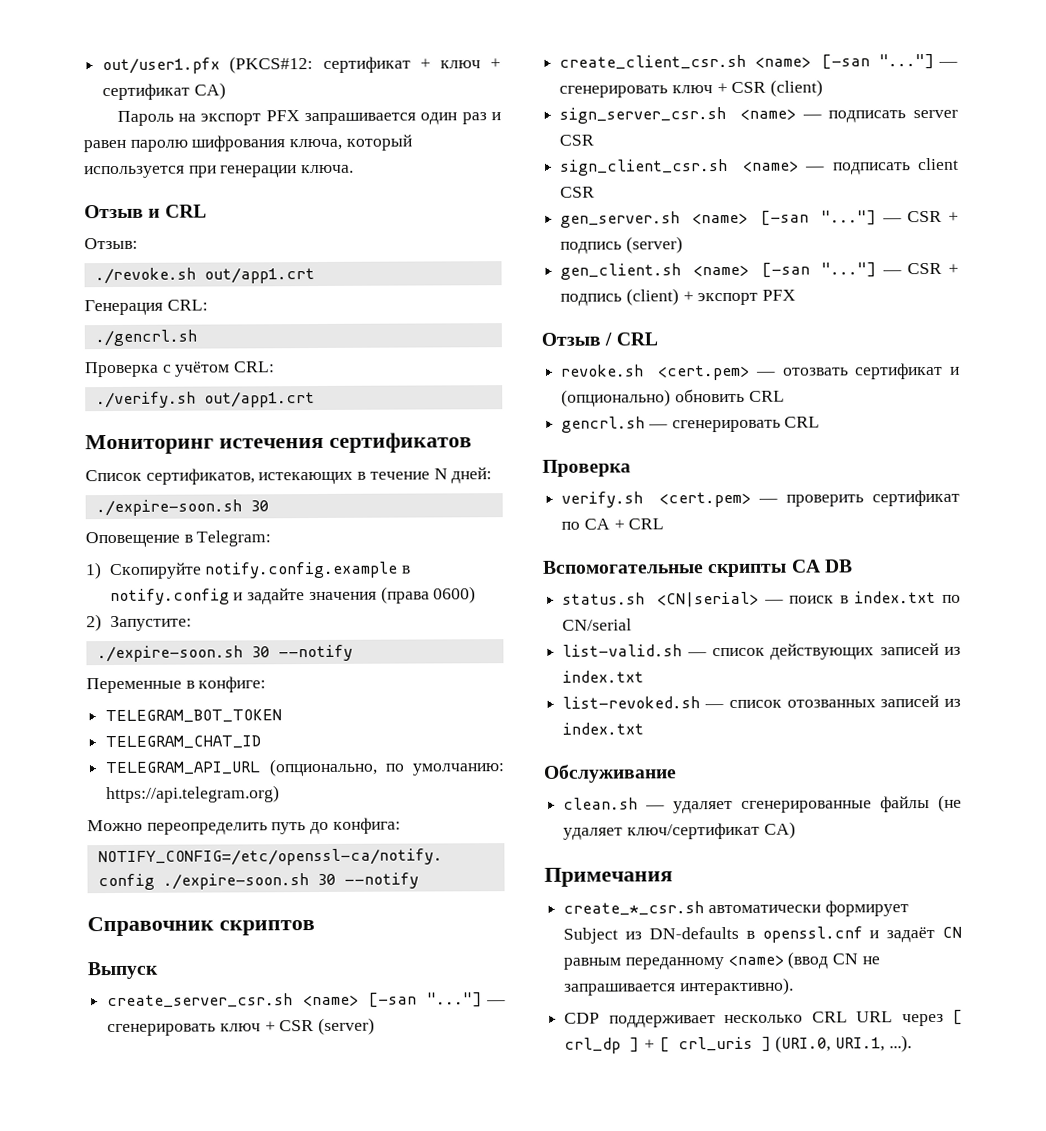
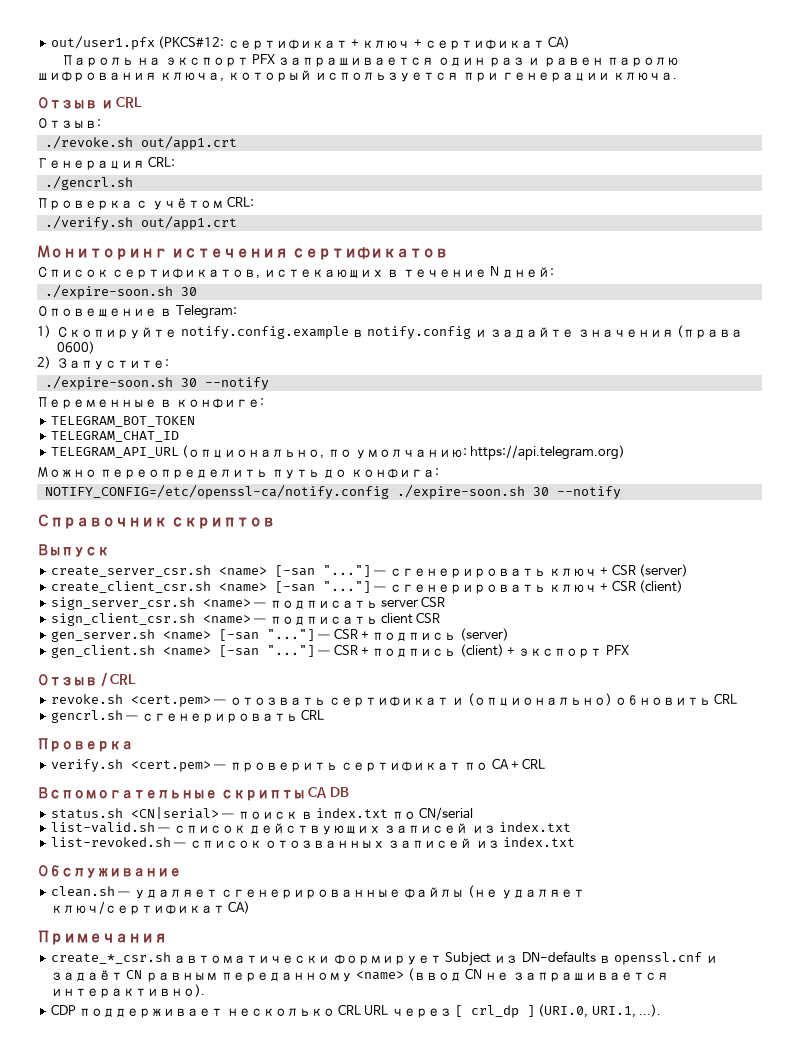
- CDP поддерживает несколько CRL URL через [ crl_dp ] + [ crl_uris ] (URI.0, URI.1, ...).
+ CDP поддерживает несколько CRL URL через [ crl_dp ] (URI.0, URI.1, ...).

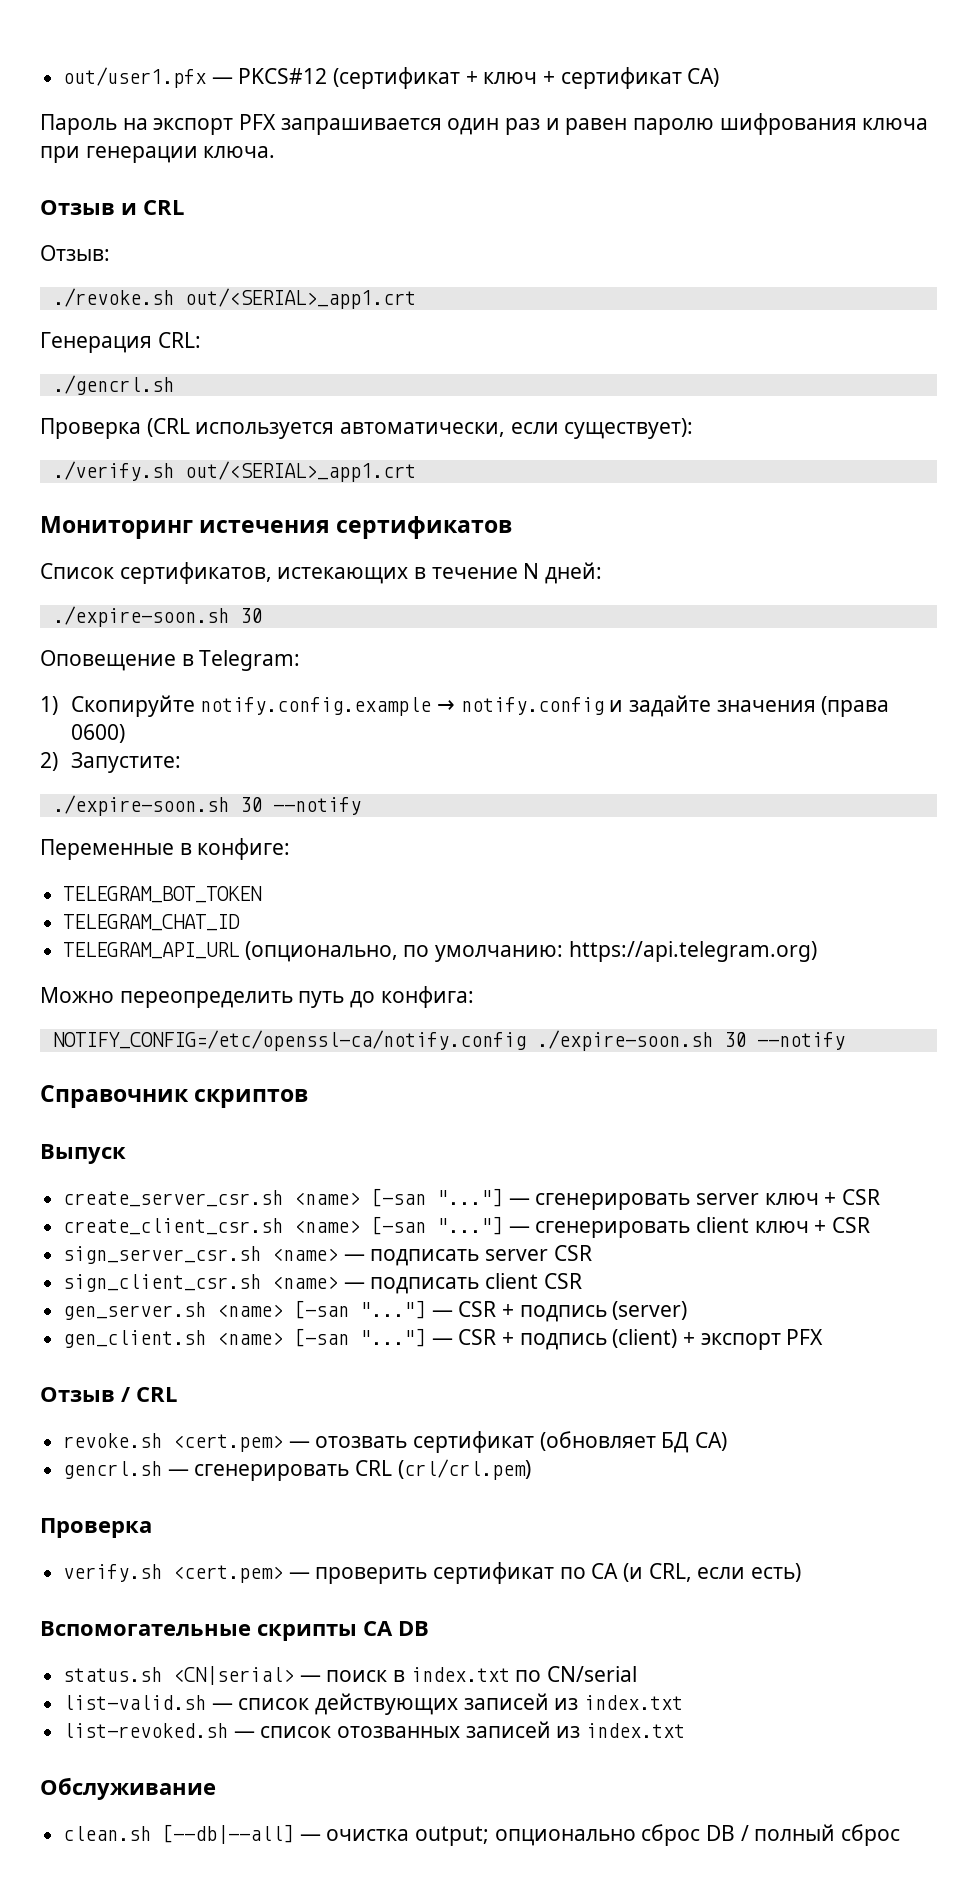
- out/user1.pfx (PKCS#12: сертификат + ключ + сертификат CA)
+ out/user1.pfx — PKCS#12 (сертификат + ключ + сертификат CA)
- Пароль на экспорт PFX запрашивается один раз и равен паролю шифрования ключа, который используется при генерации ключа.
+ Пароль на экспорт PFX запрашивается один раз и равен паролю шифрования ключа при генерации ключа.
- ./revoke.sh out/app1.crt
+ ./revoke.sh out/<SERIAL>_app1.crt
- Проверка с учётом CRL:
+ Проверка (CRL используется автоматически, если существует):
- ./verify.sh out/app1.crt
+ ./verify.sh out/<SERIAL>_app1.crt
- 1) Скопируйте notify.config.example в notify.config и задайте значения (права 0600)
+ 1) Скопируйте notify.config.example → notify.config и задайте значения (права 0600)
- — сгенерировать ключ + CSR (server)
+ — сгенерировать server ключ + CSR
- — сгенерировать ключ + CSR (client)
+ — сгенерировать client ключ + CSR
- revoke.sh <cert.pem> — отозвать сертификат и (опционально) обновить CRL
+ revoke.sh <cert.pem> — отозвать сертификат (обновляет БД CA)
- gencrl.sh — сгенерировать CRL
+ gencrl.sh — сгенерировать CRL (crl/crl.pem)
- verify.sh <cert.pem> — проверить сертификат по CA + CRL
+ verify.sh <cert.pem> — проверить сертификат по CA (и CRL, если есть)
- clean.sh — удаляет сгенерированные файлы (не удаляет ключ/сертификат CA)
- Примечания
- create_*_csr.sh автоматически формирует Subject из DN-defaults в openssl.cnf и задаёт CN равным переданному <name> (ввод CN не запрашивается интерактивно).
- CDP поддерживает несколько CRL URL через [ crl_dp ] (URI.0, URI.1, ...).
+ clean.sh [--db|--all] — очистка output; опционально сброс DB / полный сброс

